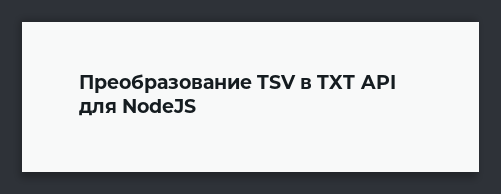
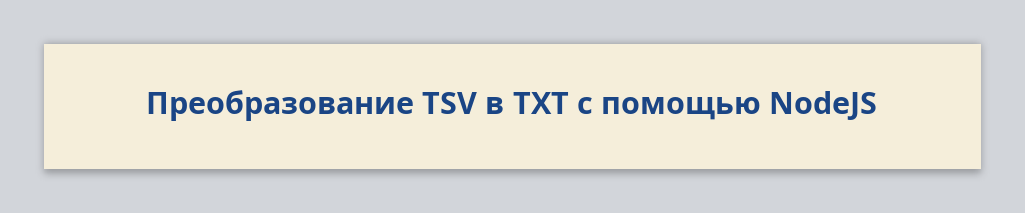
- Преобразование TSV в TXT API для NodeJS
+ Преобразование TSV в TXT с помощью NodeJS

